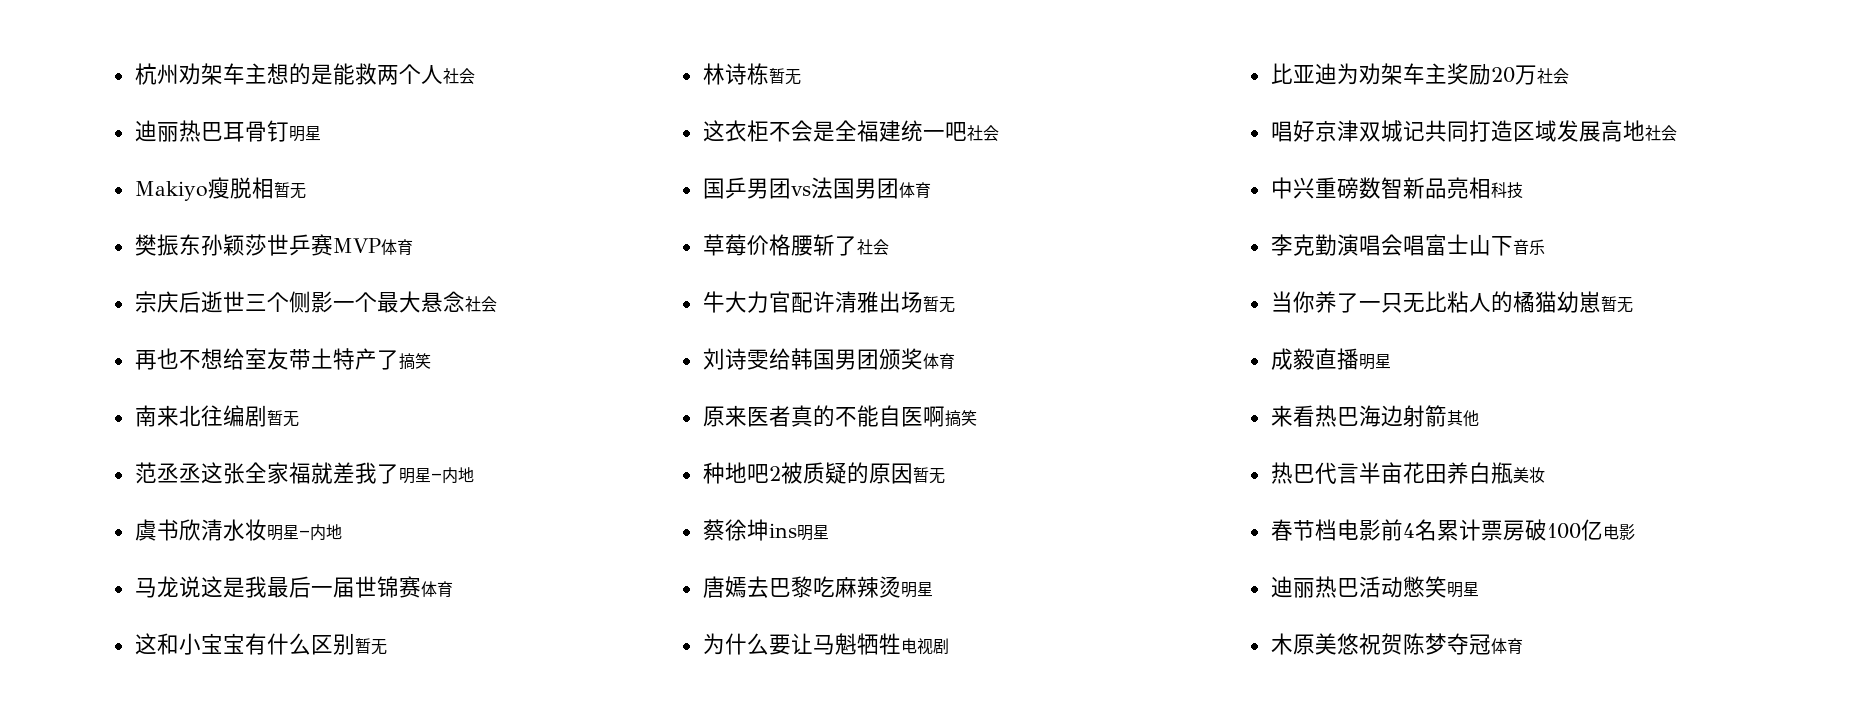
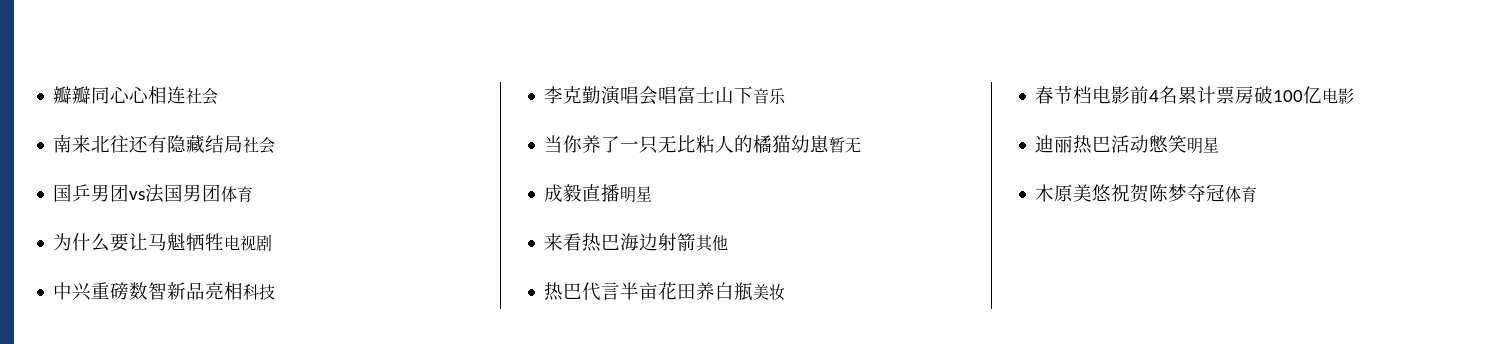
- 杭州劝架车主想的是能救两个人社会
- 迪丽热巴耳骨钉明星
- Makiyo瘦脱相暂无
- 樊振东孙颖莎世乒赛MVP体育
- 宗庆后逝世三个侧影一个最大悬念社会
- 再也不想给室友带土特产了搞笑
- 南来北往编剧暂无
- 范丞丞这张全家福就差我了明星-内地
- 虞书欣清水妆明星-内地
- 马龙说这是我最后一届世锦赛体育
- 这和小宝宝有什么区别暂无
- 林诗栋暂无
- 这衣柜不会是全福建统一吧社会
+ 瓣瓣同心心相连社会
+ 南来北往还有隐藏结局社会
- 草莓价格腰斩了社会
- 牛大力官配许清雅出场暂无
- 刘诗雯给韩国男团颁奖体育
- 原来医者真的不能自医啊搞笑
- 种地吧2被质疑的原因暂无
- 蔡徐坤ins明星
- 唐嫣去巴黎吃麻辣烫明星
- 比亚迪为劝架车主奖励20万社会
- 唱好京津双城记共同打造区域发展高地社会

